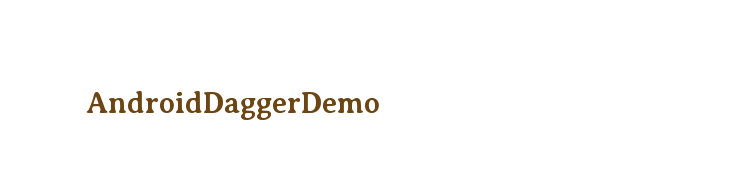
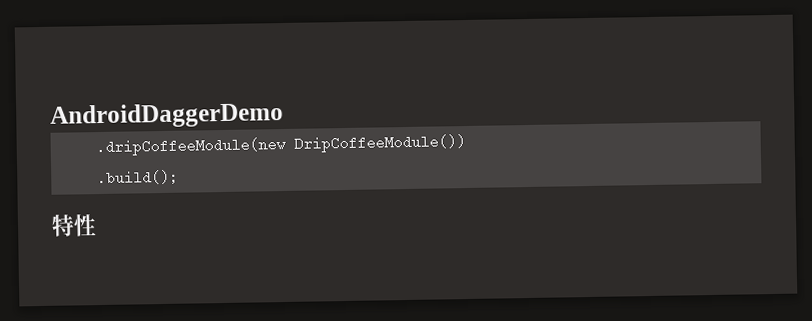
+ .dripCoffeeModule(new DripCoffeeModule())
+ .build();
+ 特性

